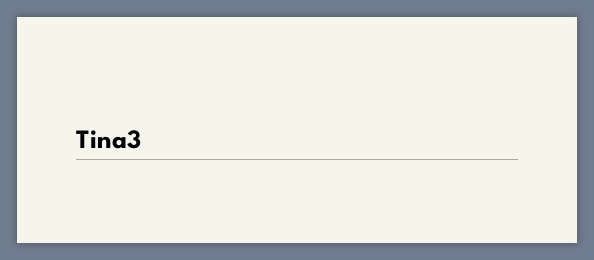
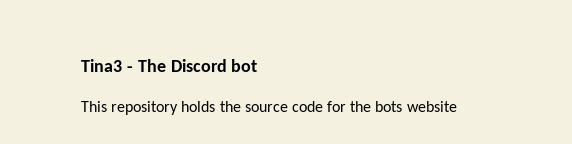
- Tina3
+ Tina3 - The Discord bot
+ This repository holds the source code for the bots website

